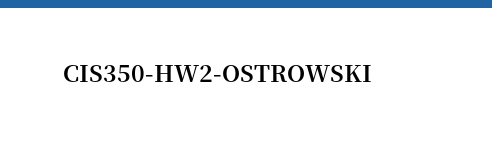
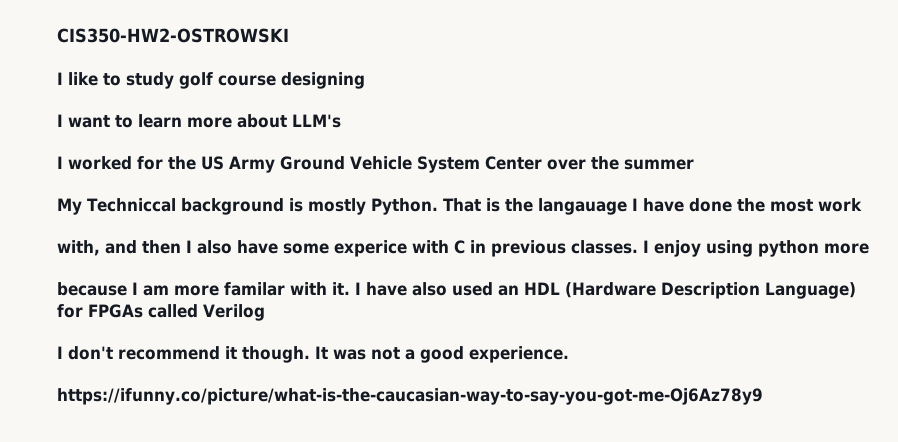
+ I like to study golf course designing
+ I want to learn more about LLM's
+ I worked for the US Army Ground Vehicle System Center over the summer
+ My Techniccal background is mostly Python. That is the langauage I have done the most work
+ with, and then I also have some experice with C in previous classes. I enjoy using python more
+ because I am more familar with it. I have also used an HDL (Hardware Description Language) for FPGAs called Verilog
+ I don't recommend it though. It was not a good experience.
+ https://ifunny.co/picture/what-is-the-caucasian-way-to-say-you-got-me-Oj6Az78y9

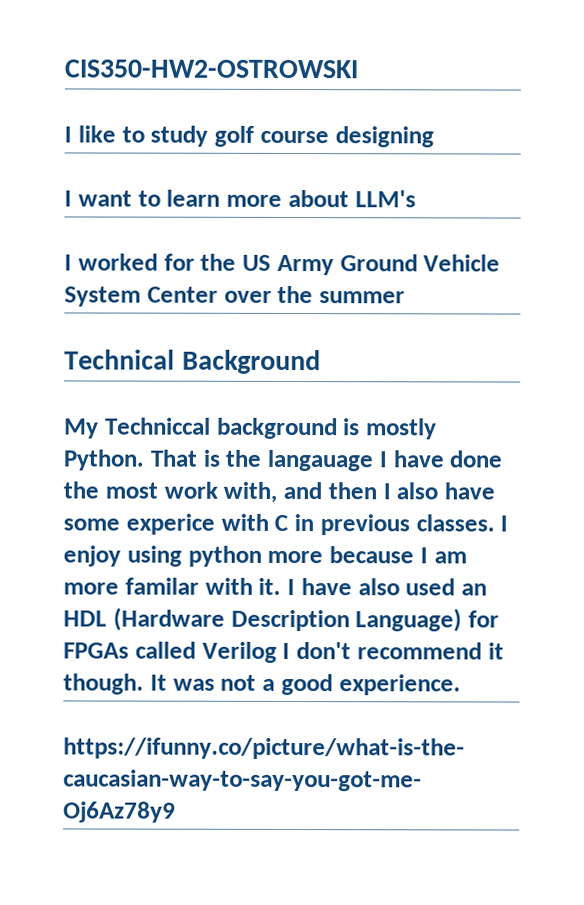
+ Technical Background
- That is the langauage I have done the most work
- with, and then I also have some experice with C in previous classes.
+ That is the langauage I have done the most work with, and then I also have some experice with C in previous classes.
- I enjoy using python more
- because I am more familar with it.
+ I enjoy using python more because I am more familar with it.
- I have also used an HDL (Hardware Description Language) for FPGAs called Verilog
- I don't recommend it though.
+ I have also used an HDL (Hardware Description Language) for FPGAs called Verilog I don't recommend it though.

